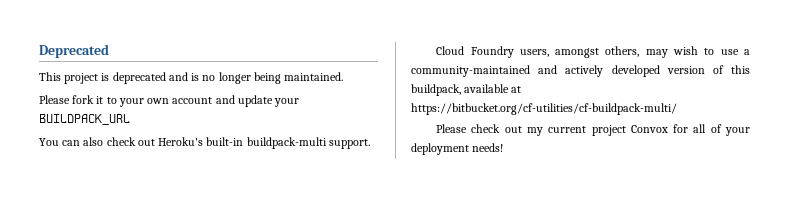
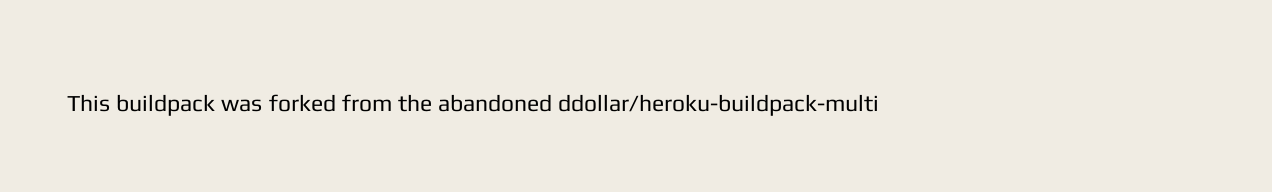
- Deprecated
- This project is deprecated and is no longer being maintained.
- Please fork it to your own account and update your BUILDPACK_URL
- You can also check out Heroku's built-in buildpack-multi support.
- Cloud Foundry users, amongst others, may wish to use a community-maintained and actively developed version of this buildpack, available at https://bitbucket.org/cf-utilities/cf-buildpack-multi/
- Please check out my current project Convox for all of your deployment needs!
+ This buildpack was forked from the abandoned ddollar/heroku-buildpack-multi

